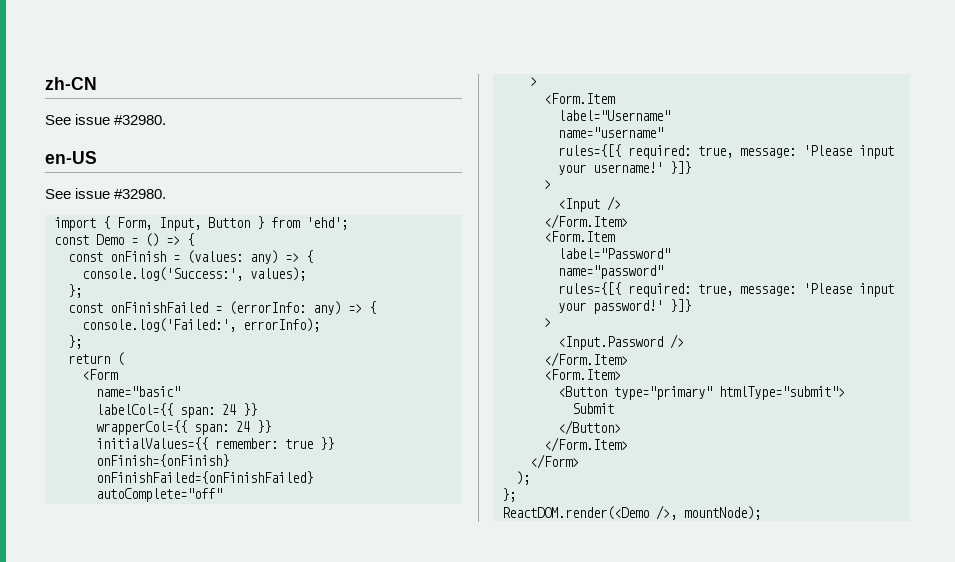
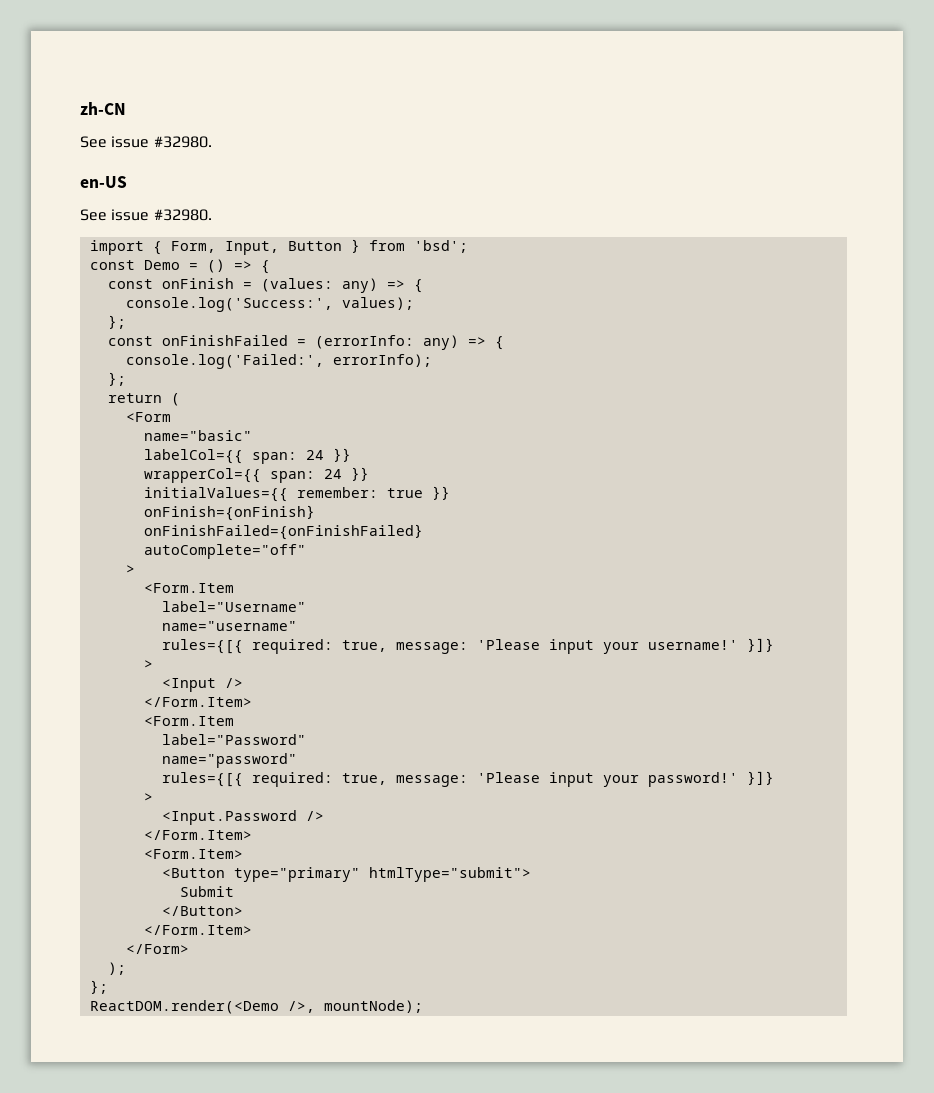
- import { Form, Input, Button } from 'ehd';
+ import { Form, Input, Button } from 'bsd';

